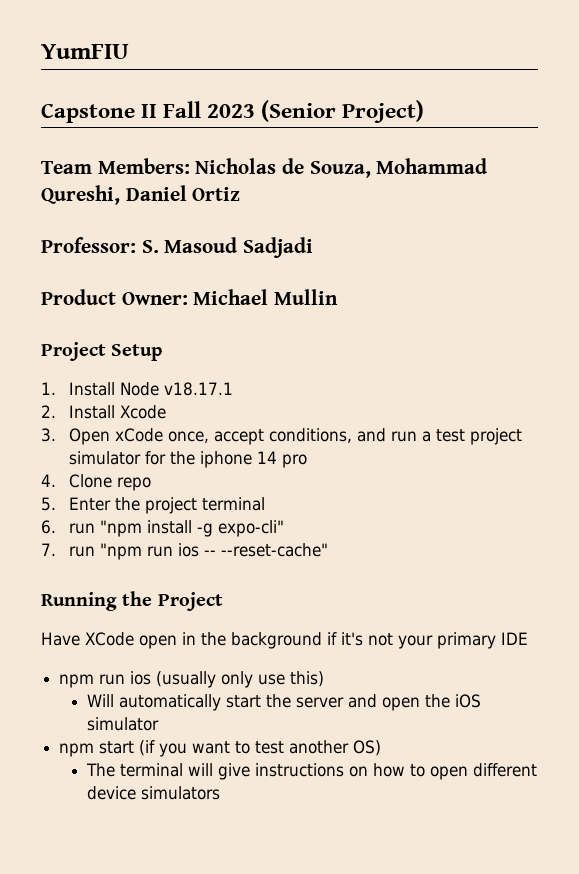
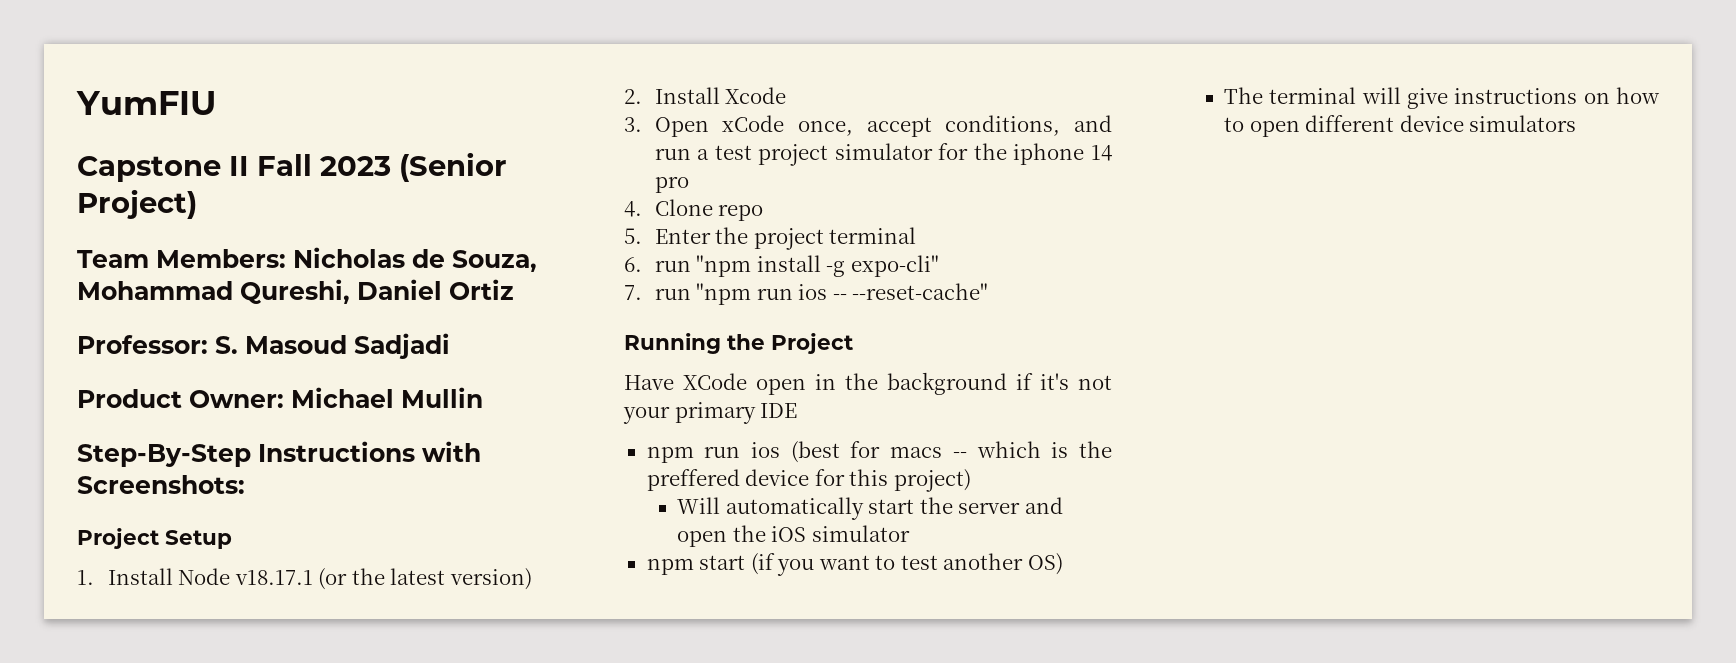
+ Step-By-Step Instructions with Screenshots:
- 1. Install Node v18.17.1
+ 1. Install Node v18.17.1 (or the latest version)
- npm run ios (usually only use this)
+ npm run ios (best for macs -- which is the preffered device for this project)

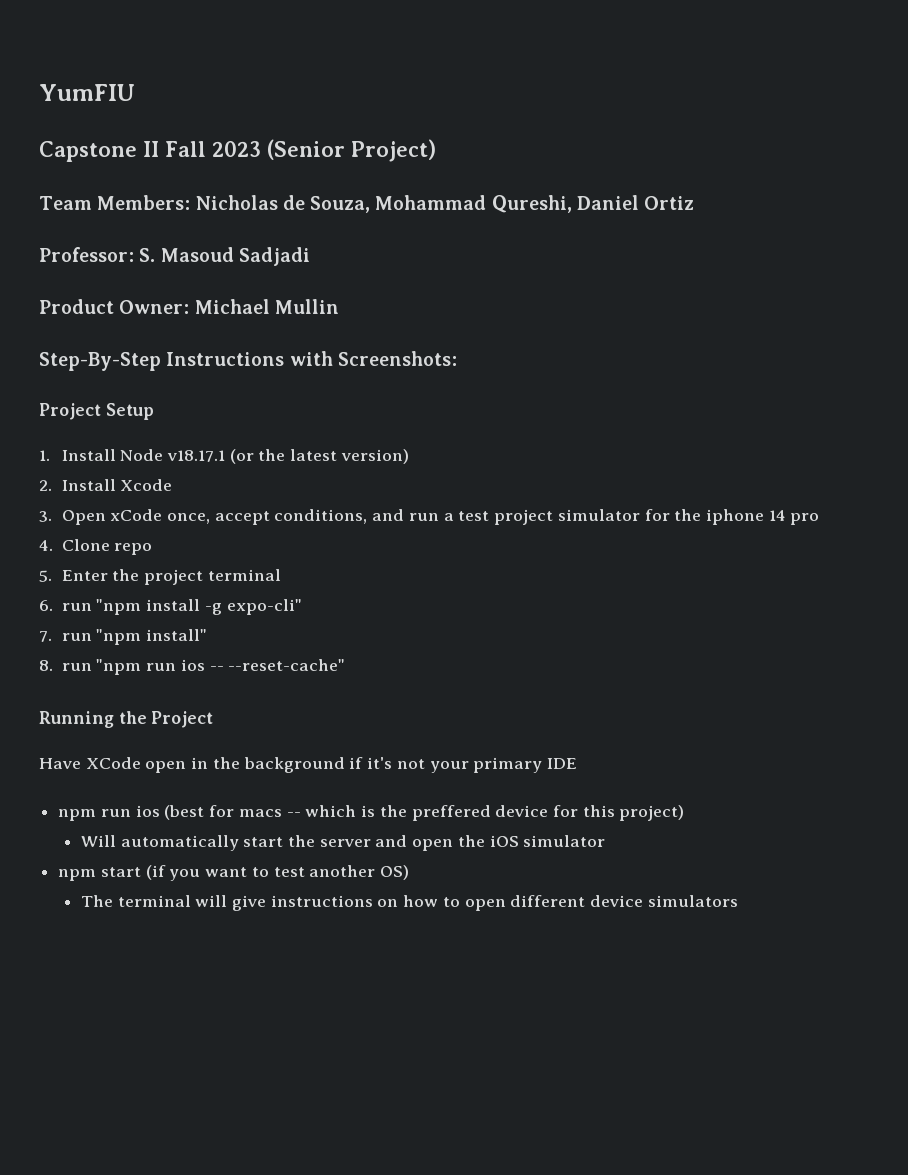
- 7. run "npm run ios -- --reset-cache"
+ 7. run "npm install"
+ 8. run "npm run ios -- --reset-cache"

